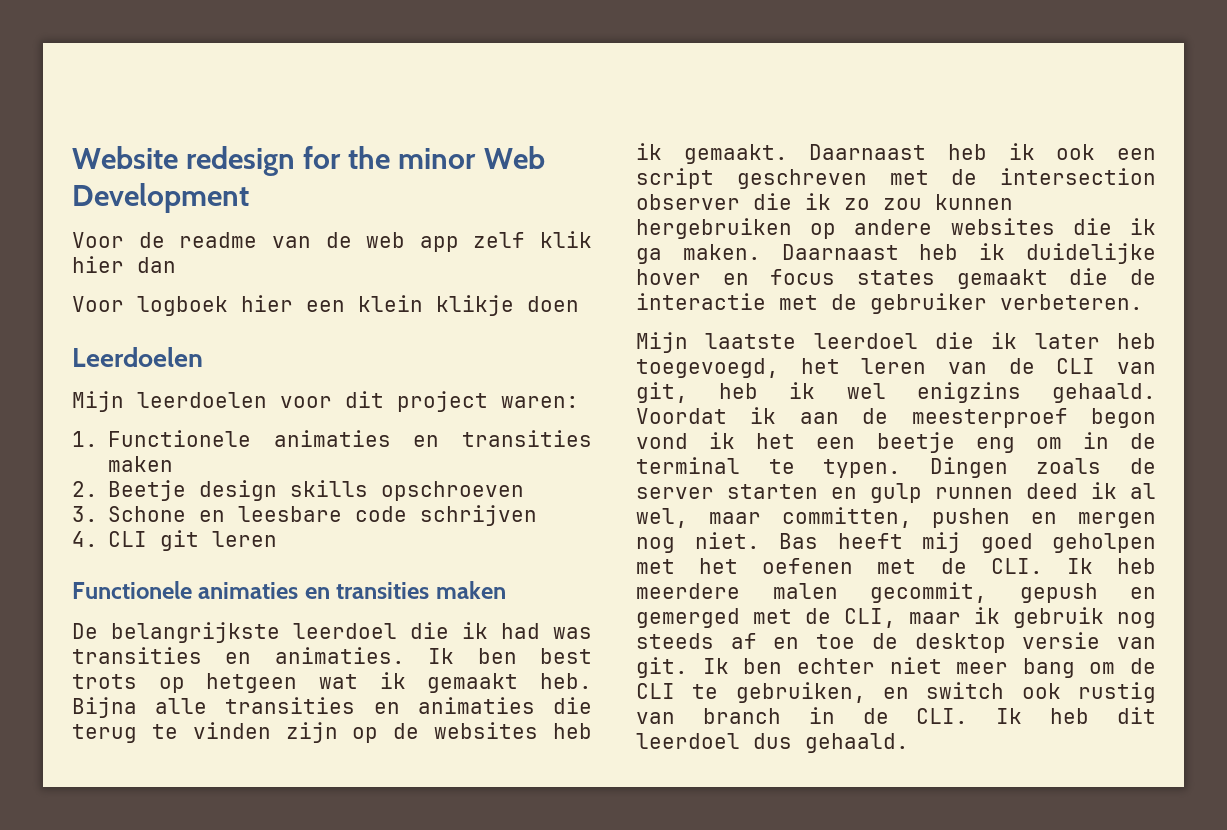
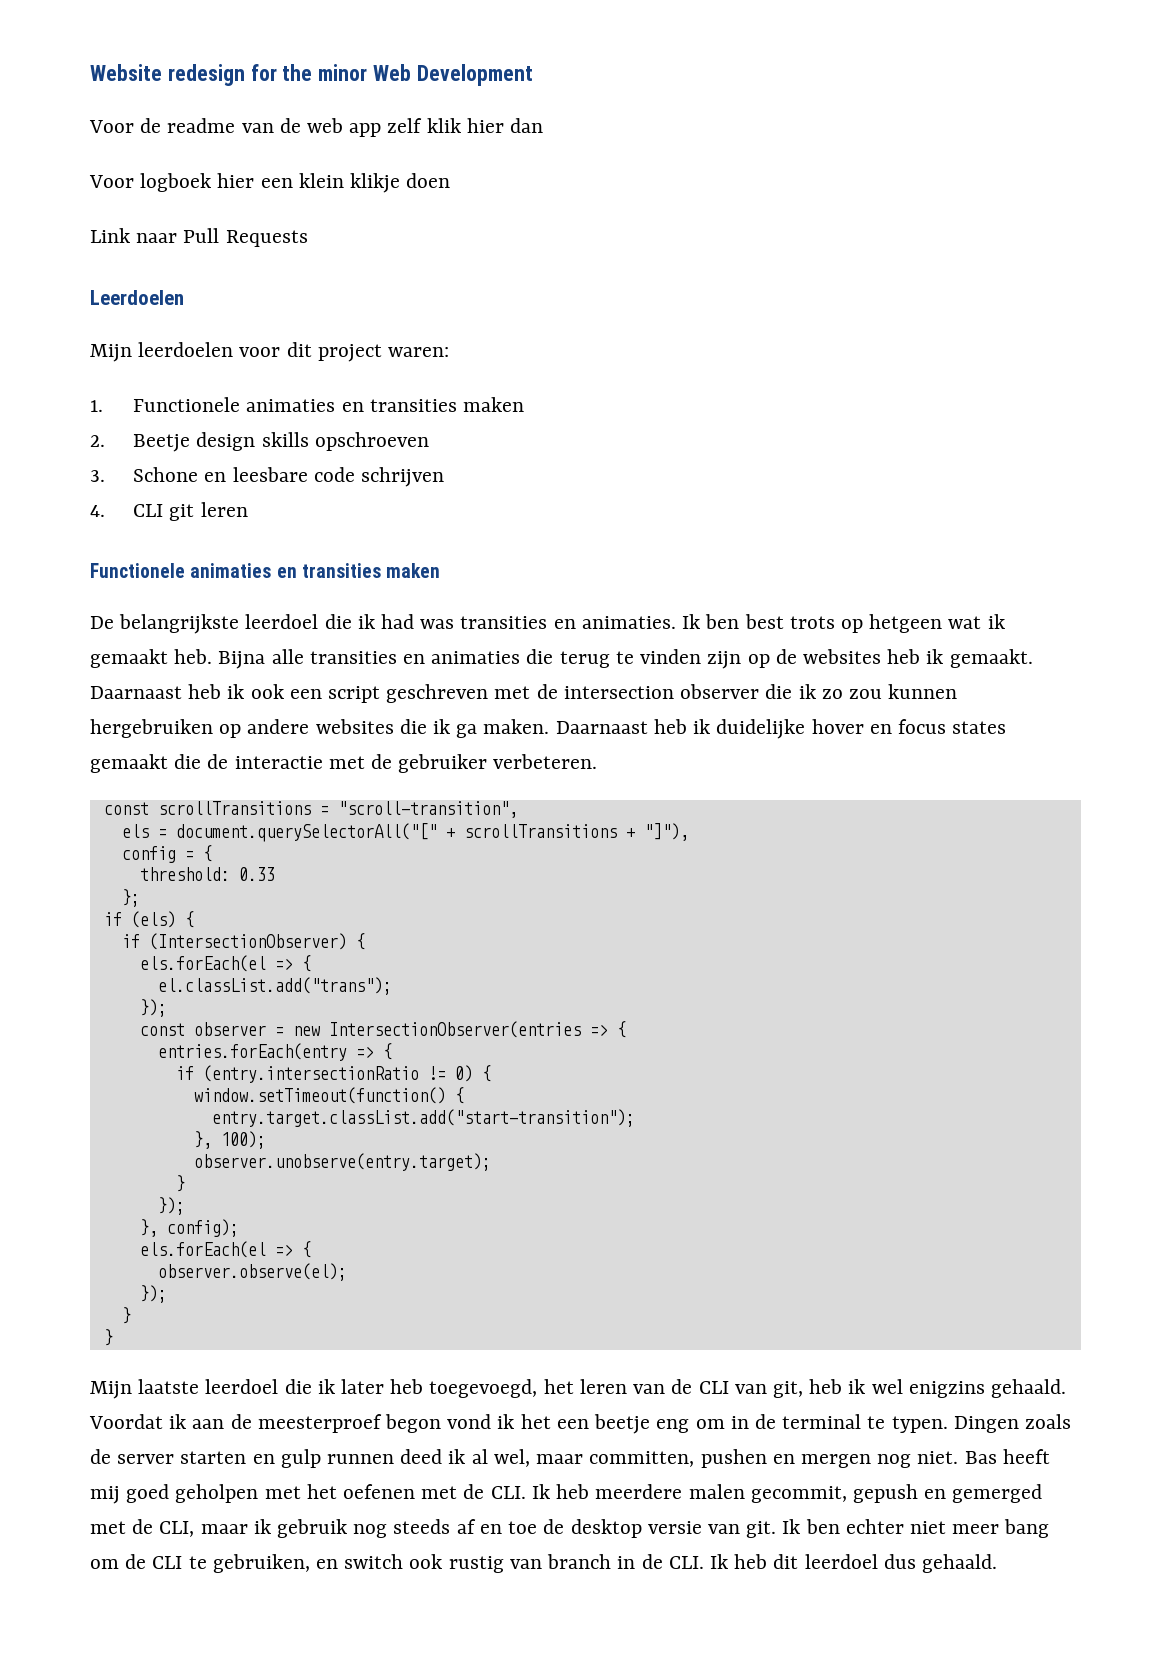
+ Link naar Pull Requests
+ const scrollTransitions = "scroll-transition",
+ els = document.querySelectorAll("[" + scrollTransitions + "]"),
+ config = {
+ threshold: 0.33
+ };
+ if (els) {
+ if (IntersectionObserver) {
+ els.forEach(el => {
+ el.classList.add("trans");
+ });
+ const observer = new IntersectionObserver(entries => {
+ entries.forEach(entry => {
+ if (entry.intersectionRatio != 0) {
+ window.setTimeout(function() {
+ entry.target.classList.add("start-transition");
+ }, 100);
+ observer.unobserve(entry.target);
+ }
+ });
+ }, config);
+ els.forEach(el => {
+ observer.observe(el);
+ });
+ }
+ }

